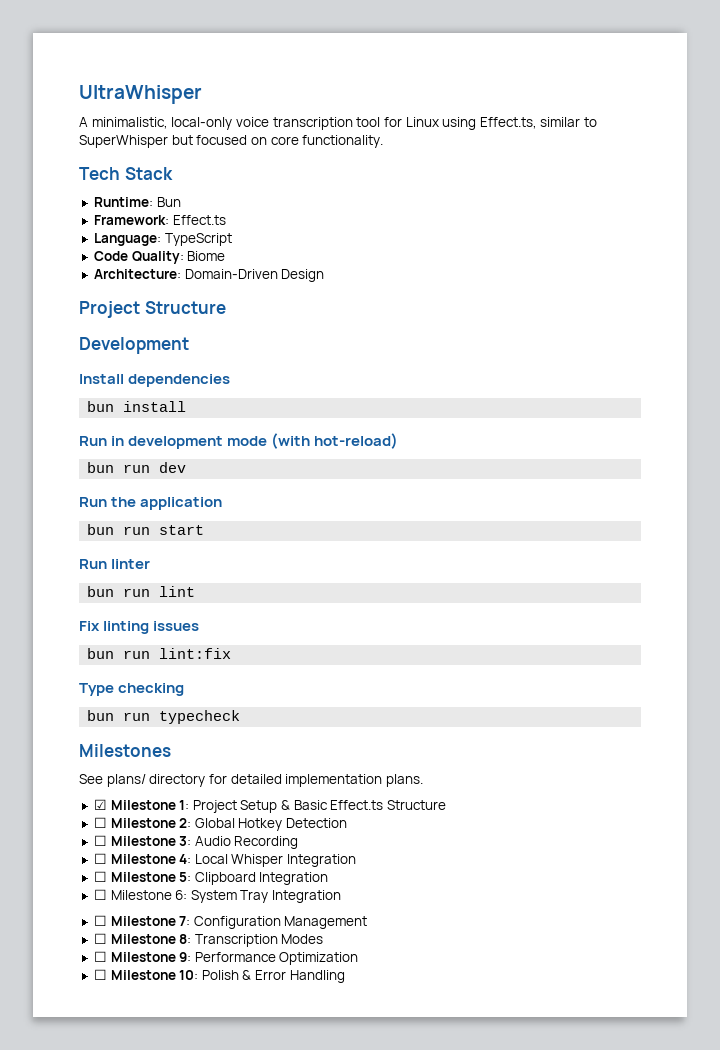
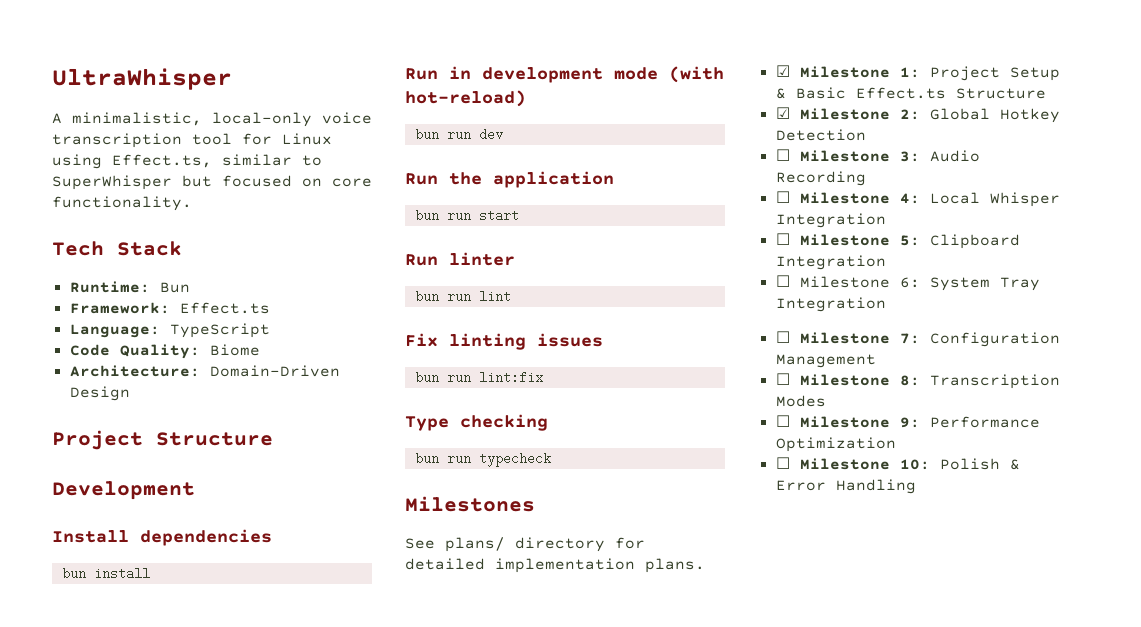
- ☐ Milestone 2: Global Hotkey Detection
+ ☑ Milestone 2: Global Hotkey Detection

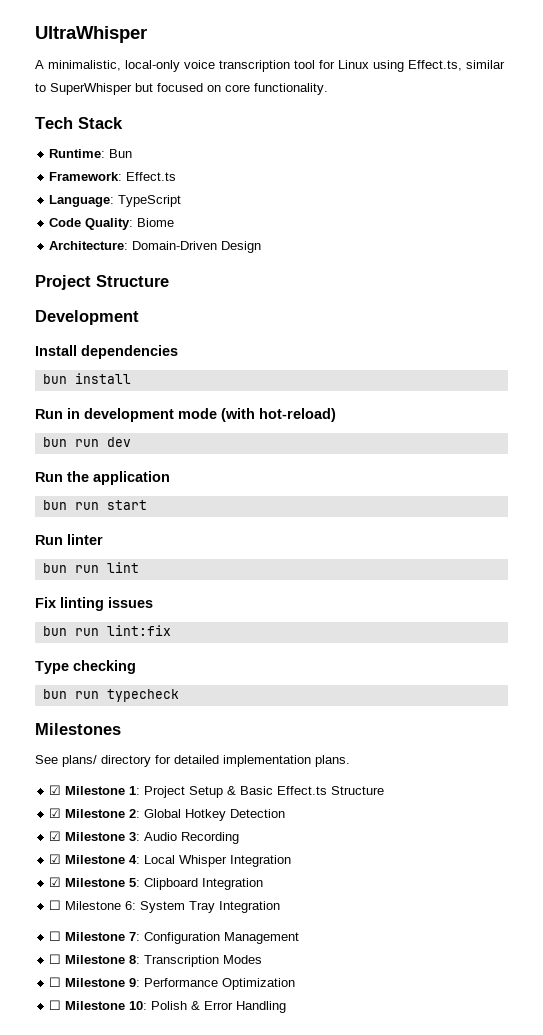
- ☐ Milestone 3: Audio Recording
+ ☑ Milestone 3: Audio Recording
- ☐ Milestone 4: Local Whisper Integration
+ ☑ Milestone 4: Local Whisper Integration
- ☐ Milestone 5: Clipboard Integration
+ ☑ Milestone 5: Clipboard Integration

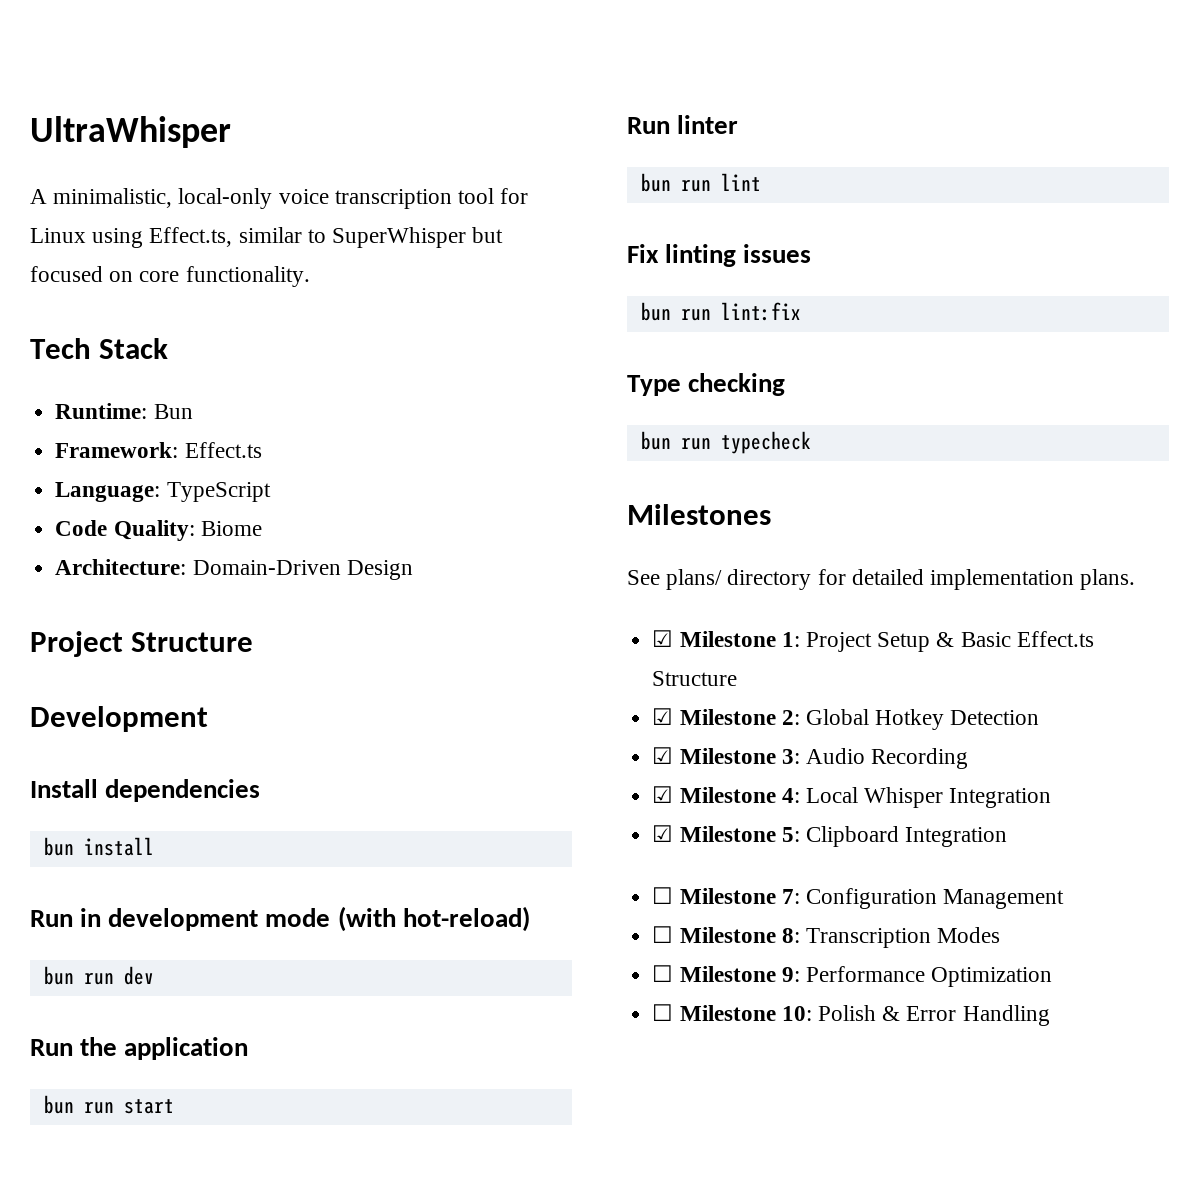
- ☐ Milestone 6: System Tray Integration

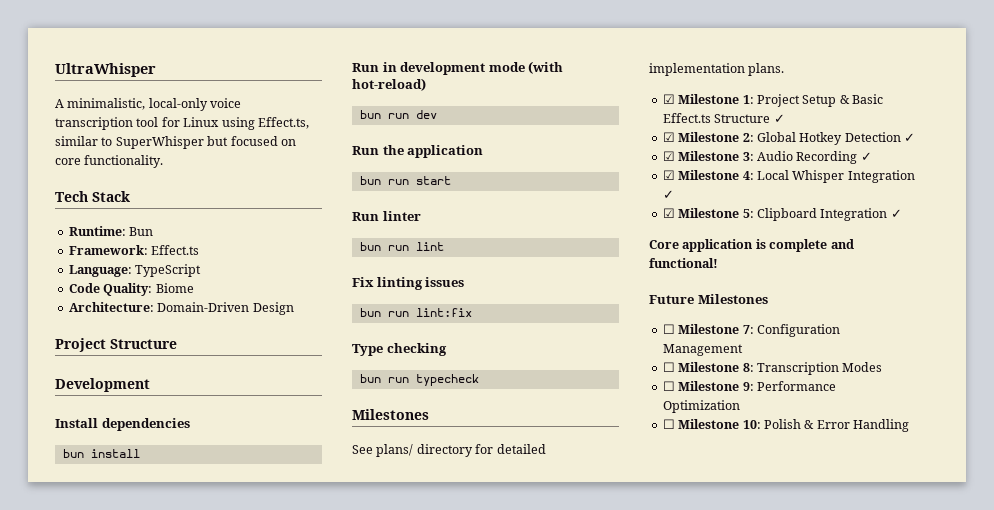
- ☑ Milestone 1: Project Setup & Basic Effect.ts Structure
+ ☑ Milestone 1: Project Setup & Basic Effect.ts Structure ✓
- ☑ Milestone 2: Global Hotkey Detection
+ ☑ Milestone 2: Global Hotkey Detection ✓
- ☑ Milestone 3: Audio Recording
+ ☑ Milestone 3: Audio Recording ✓
- ☑ Milestone 4: Local Whisper Integration
+ ☑ Milestone 4: Local Whisper Integration ✓
- ☑ Milestone 5: Clipboard Integration
+ ☑ Milestone 5: Clipboard Integration ✓
+ Core application is complete and functional!
+ Future Milestones

